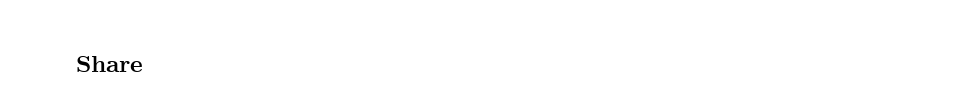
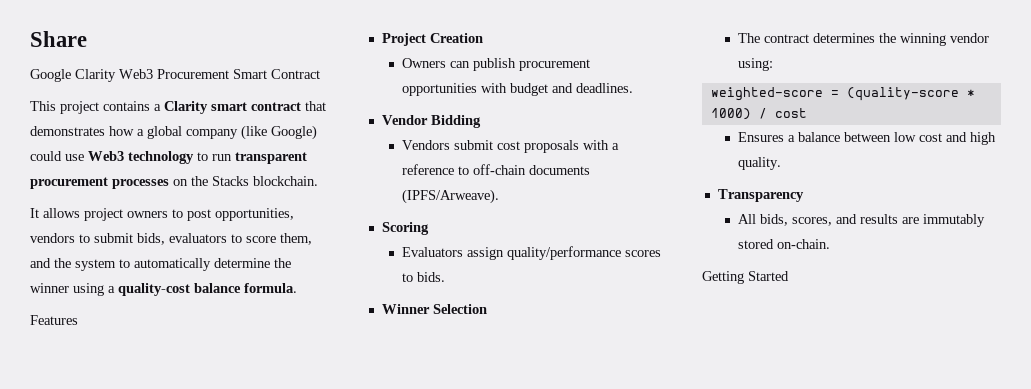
+ Google Clarity Web3 Procurement Smart Contract
+ This project contains a Clarity smart contract that demonstrates how a global company (like Google) could use Web3 technology to run transparent procurement processes on the Stacks blockchain.
+ It allows project owners to post opportunities, vendors to submit bids, evaluators to score them, and the system to automatically determine the winner using a quality-cost balance formula.
+ Features
+ Project Creation
+ Owners can publish procurement opportunities with budget and deadlines.
+ Vendor Bidding
+ Vendors submit cost proposals with a reference to off-chain documents (IPFS/Arweave).
+ Scoring
+ Evaluators assign quality/performance scores to bids.
+ Winner Selection
+ The contract determines the winning vendor using:
+ weighted-score = (quality-score * 1000) / cost
+ Ensures a balance between low cost and high quality.
+ Transparency
+ All bids, scores, and results are immutably stored on-chain.
+ Getting Started

